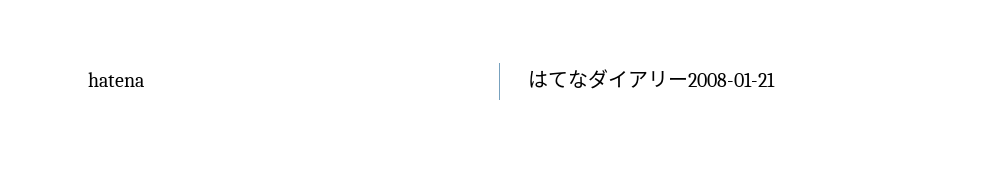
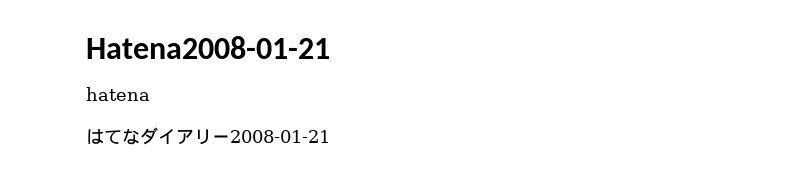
+ Hatena2008-01-21

